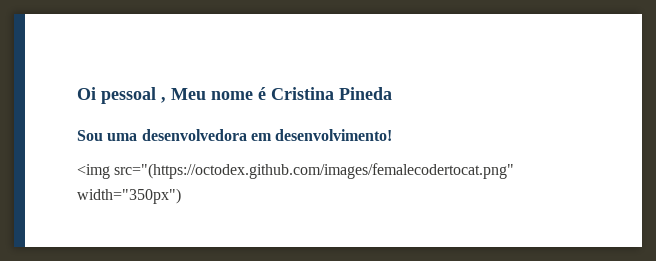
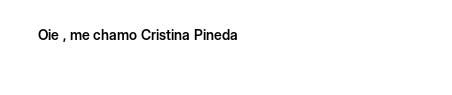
- Oi pessoal , Meu nome é Cristina Pineda
- Sou uma desenvolvedora em desenvolvimento!
- <img src="(https://octodex.github.com/images/femalecodertocat.png" width="350px")
+ Oie , me chamo Cristina Pineda

